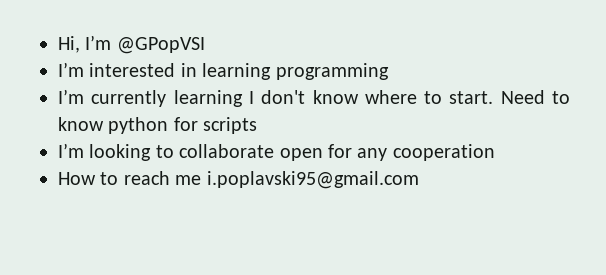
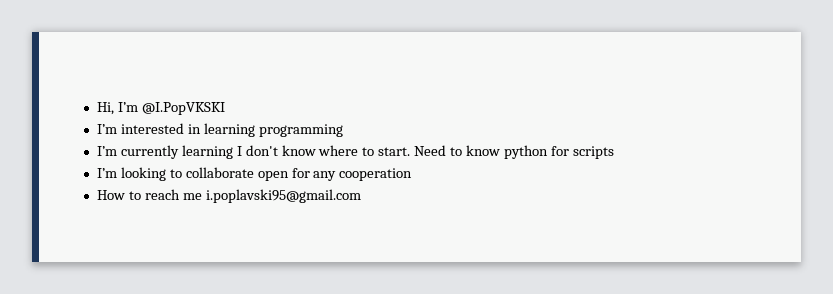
- Hi, I’m @GPopVSI
+ Hi, I’m @I.PopVKSKI

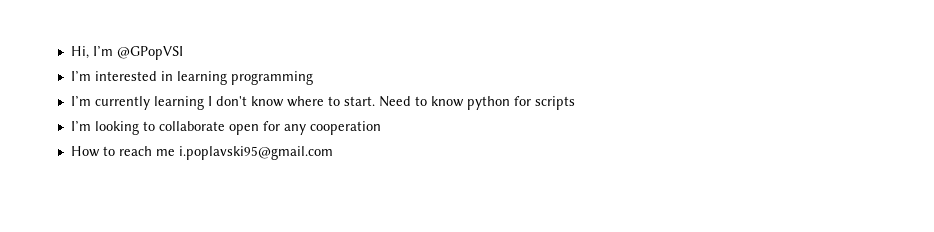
- Hi, I’m @I.PopVKSKI
+ Hi, I’m @GPopVSI

